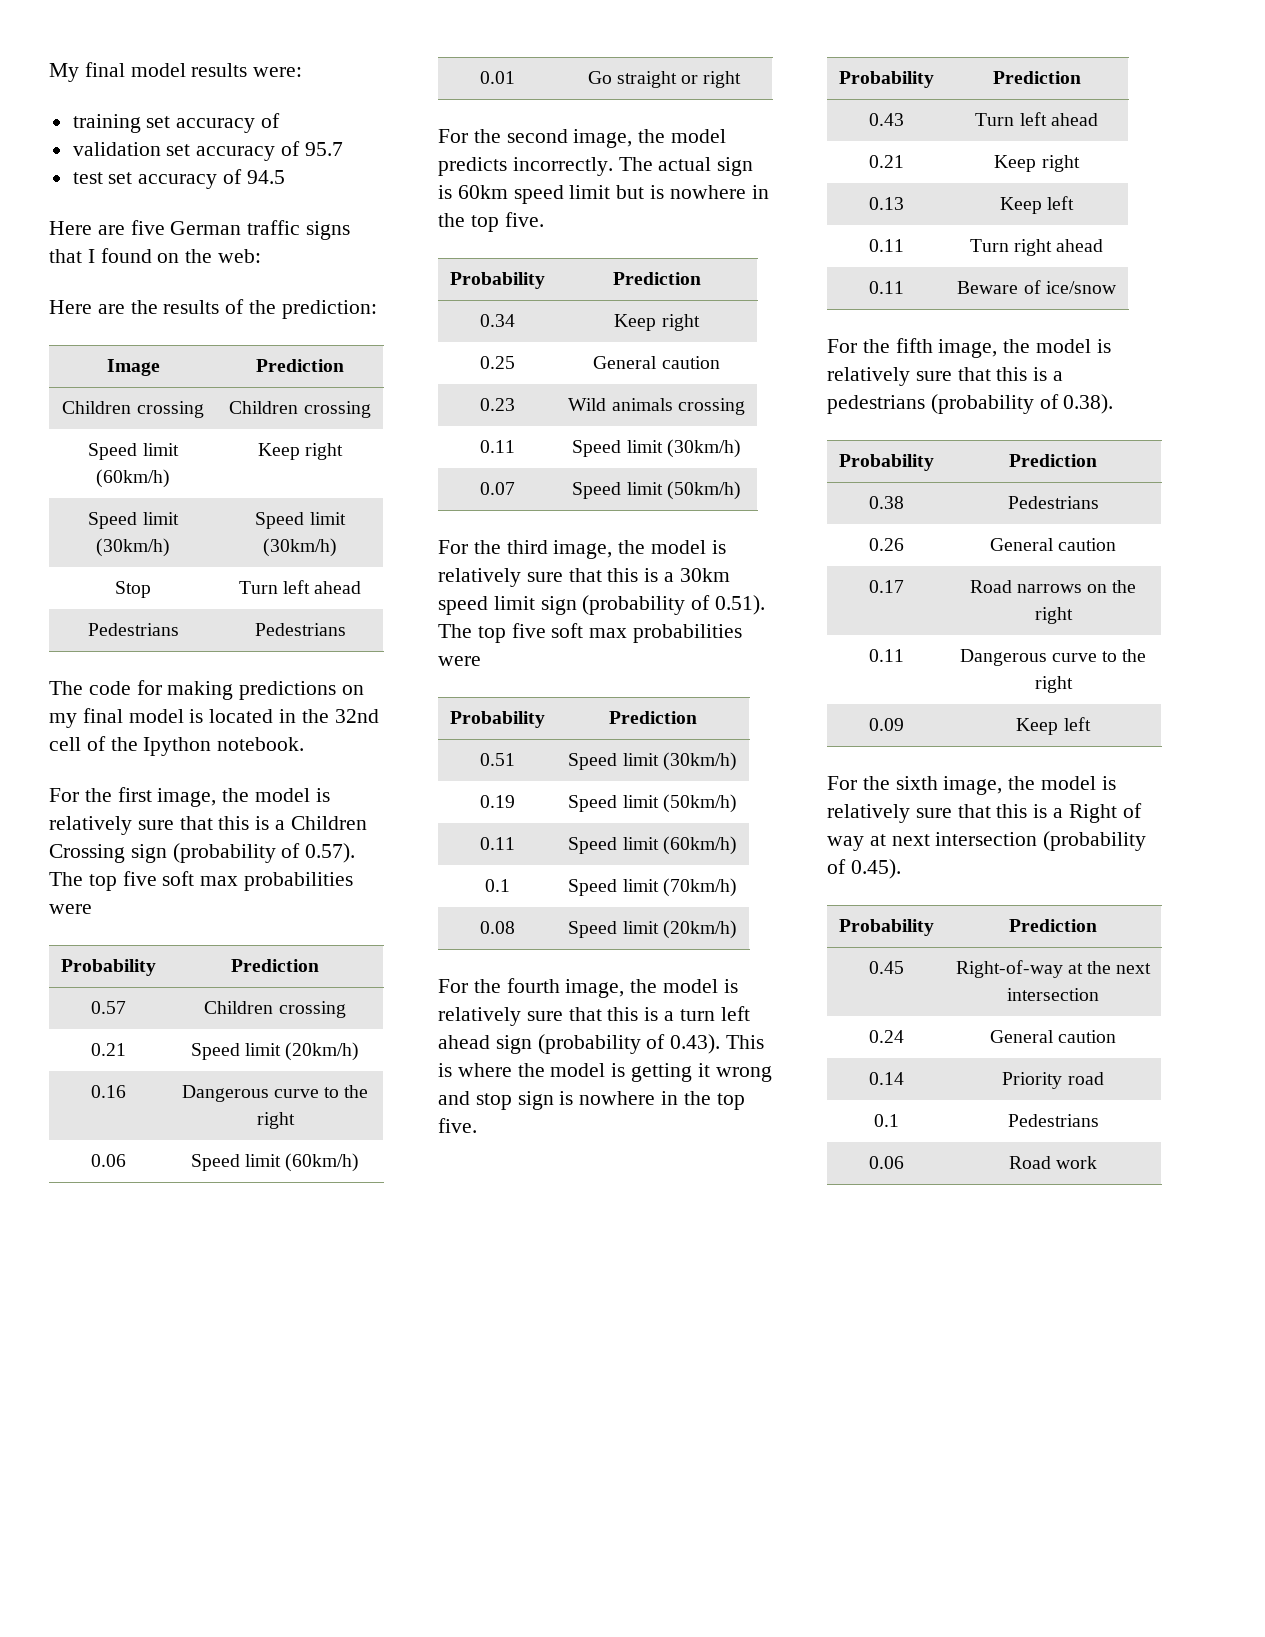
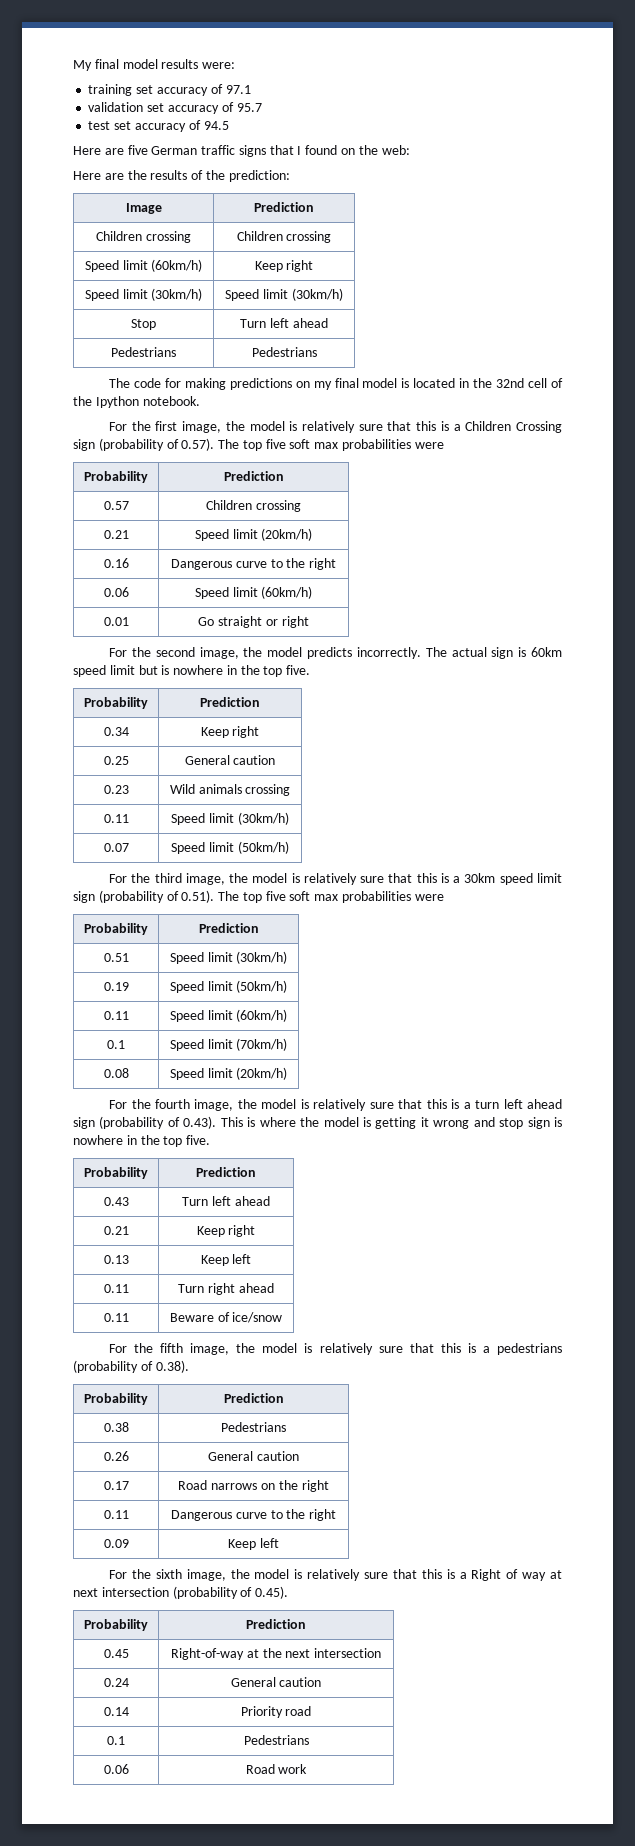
- training set accuracy of
+ training set accuracy of 97.1

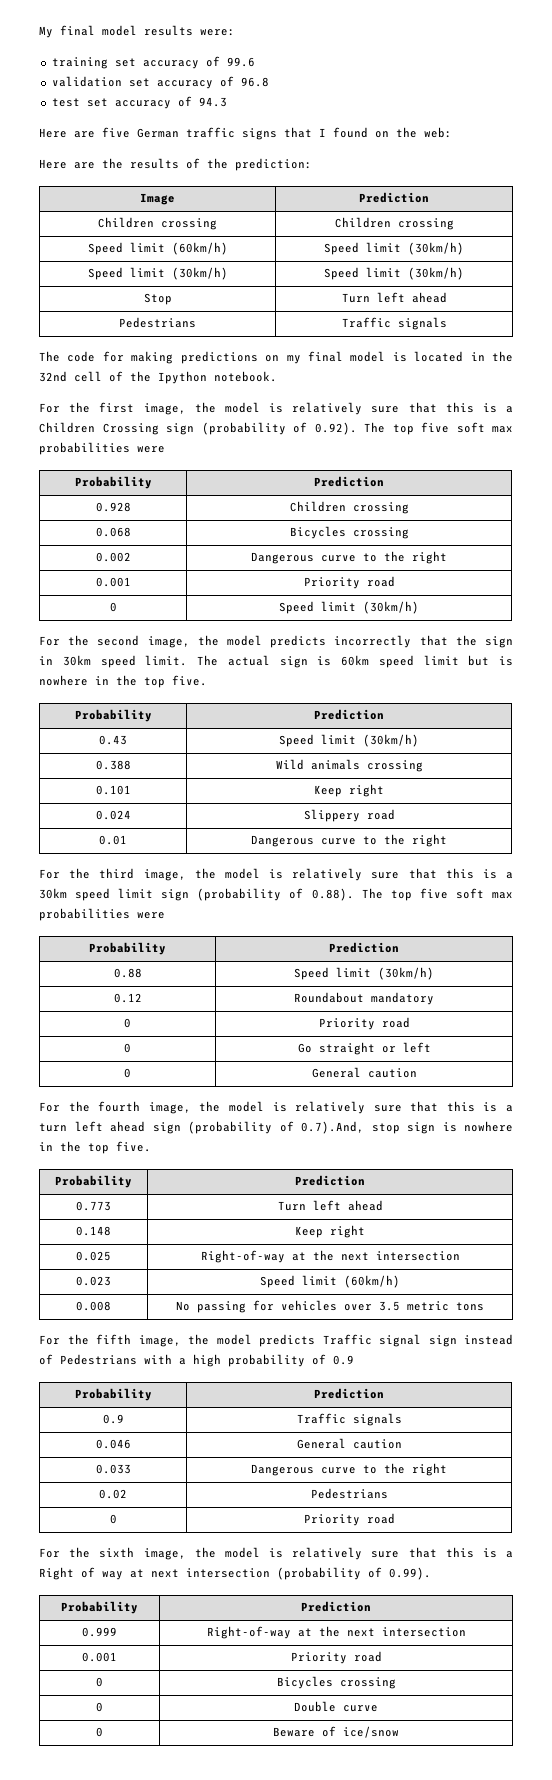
- training set accuracy of 97.1
+ training set accuracy of 99.6
- validation set accuracy of 95.7
+ validation set accuracy of 96.8
- test set accuracy of 94.5
+ test set accuracy of 94.3
- Speed limit (60km/h) | Keep right
+ Speed limit (60km/h) | Speed limit (30km/h)
- Pedestrians | Pedestrians
+ Pedestrians | Traffic signals
- For the first image, the model is relatively sure that this is a Children Crossing sign (probability of 0.57). The top five soft max probabilities were
+ For the first image, the model is relatively sure that this is a Children Crossing sign (probability of 0.92). The top five soft max probabilities were
  Probability | Prediction
- 0.57 | Children crossing
- 0.21 | Speed limit (20km/h)
- 0.16 | Dangerous curve to the right
- 0.06 | Speed limit (60km/h)
- 0.01 | Go straight or right
+ 0.928 | Children crossing
+ 0.068 | Bicycles crossing
+ 0.002 | Dangerous curve to the right
+ 0.001 | Priority road
+ 0 | Speed limit (30km/h)
- For the second image, the model predicts incorrectly.
+ For the second image, the model predicts incorrectly that the sign in 30km speed limit.
- 0.34 | Keep right
- 0.25 | General caution
- 0.23 | Wild animals crossing
- 0.11 | Speed limit (30km/h)
- 0.07 | Speed limit (50km/h)
+ 0.43 | Speed limit (30km/h)
+ 0.388 | Wild animals crossing
+ 0.101 | Keep right
+ 0.024 | Slippery road
+ 0.01 | Dangerous curve to the right
- For the third image, the model is relatively sure that this is a 30km speed limit sign (probability of 0.51). The top five soft max probabilities were
+ For the third image, the model is relatively sure that this is a 30km speed limit sign (probability of 0.88). The top five soft max probabilities were
  Probability | Prediction
- 0.51 | Speed limit (30km/h)
- 0.19 | Speed limit (50km/h)
- 0.11 | Speed limit (60km/h)
- 0.1 | Speed limit (70km/h)
- 0.08 | Speed limit (20km/h)
+ 0.88 | Speed limit (30km/h)
+ 0.12 | Roundabout mandatory
+ 0 | Priority road
+ 0 | Go straight or left
+ 0 | General caution
- For the fourth image, the model is relatively sure that this is a turn left ahead sign (probability of 0.43). This is where the model is getting it wrong and stop sign is nowhere in the top five.
+ For the fourth image, the model is relatively sure that this is a turn left ahead sign (probability of 0.7).And, stop sign is nowhere in the top five.
- 0.43 | Turn left ahead
- 0.21 | Keep right
- 0.13 | Keep left
- 0.11 | Turn right ahead
- 0.11 | Beware of ice/snow
+ 0.773 | Turn left ahead
+ 0.148 | Keep right
+ 0.025 | Right-of-way at the next intersection
+ 0.023 | Speed limit (60km/h)
+ 0.008 | No passing for vehicles over 3.5 metric tons
- For the fifth image, the model is relatively sure that this is a pedestrians (probability of 0.38).
+ For the fifth image, the model predicts Traffic signal sign instead of Pedestrians with a high probability of 0.9
  Probability | Prediction
- 0.38 | Pedestrians
- 0.26 | General caution
- 0.17 | Road narrows on the right
- 0.11 | Dangerous curve to the right
- 0.09 | Keep left
+ 0.9 | Traffic signals
+ 0.046 | General caution
+ 0.033 | Dangerous curve to the right
+ 0.02 | Pedestrians
+ 0 | Priority road
- For the sixth image, the model is relatively sure that this is a Right of way at next intersection (probability of 0.45).
+ For the sixth image, the model is relatively sure that this is a Right of way at next intersection (probability of 0.99).
  Probability | Prediction
- 0.45 | Right-of-way at the next intersection
- 0.24 | General caution
- 0.14 | Priority road
- 0.1 | Pedestrians
- 0.06 | Road work
+ 0.999 | Right-of-way at the next intersection
+ 0.001 | Priority road
+ 0 | Bicycles crossing
+ 0 | Double curve
+ 0 | Beware of ice/snow

